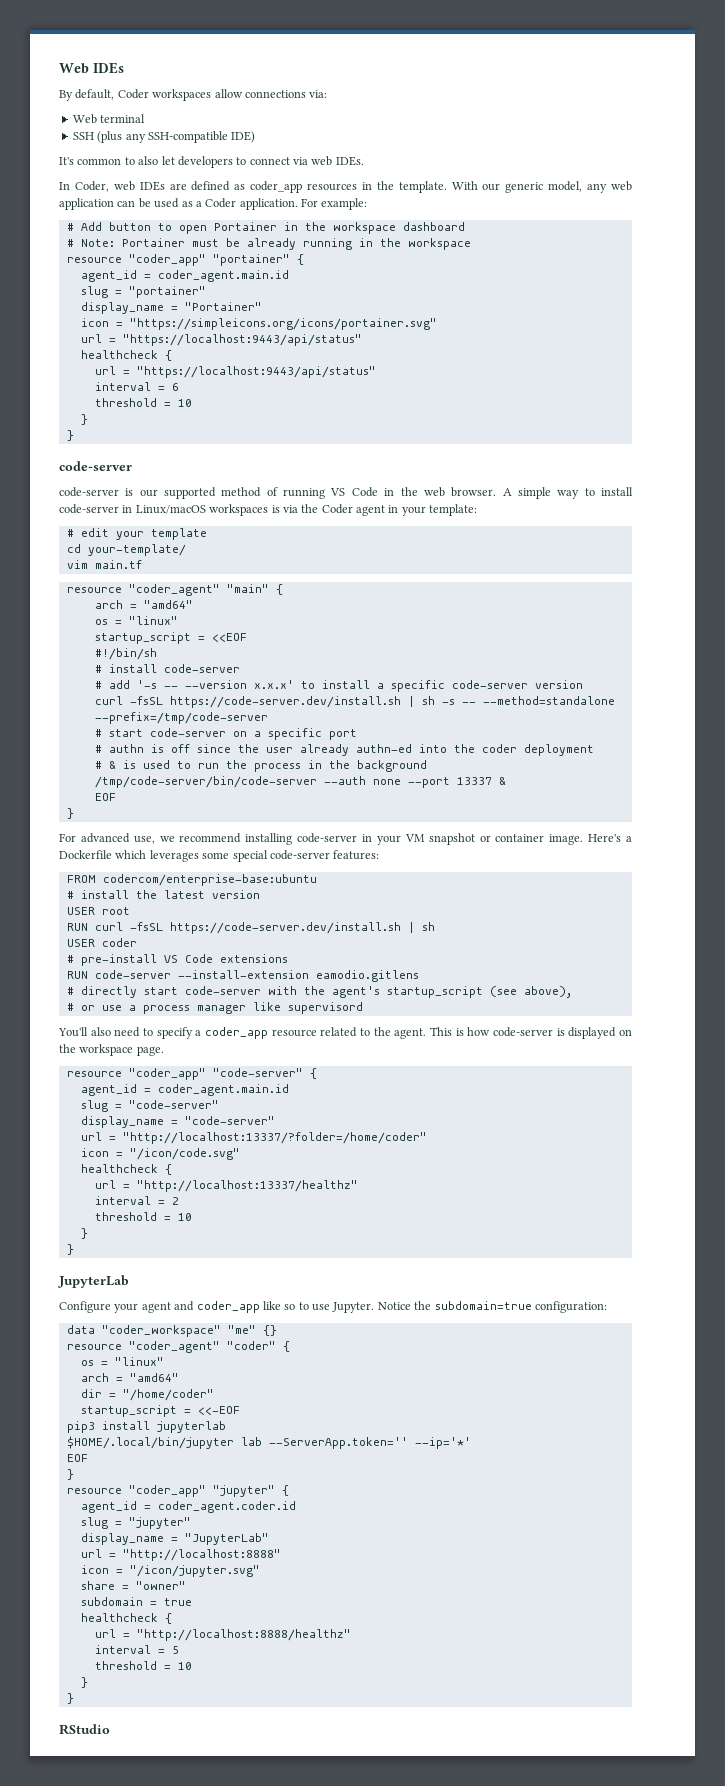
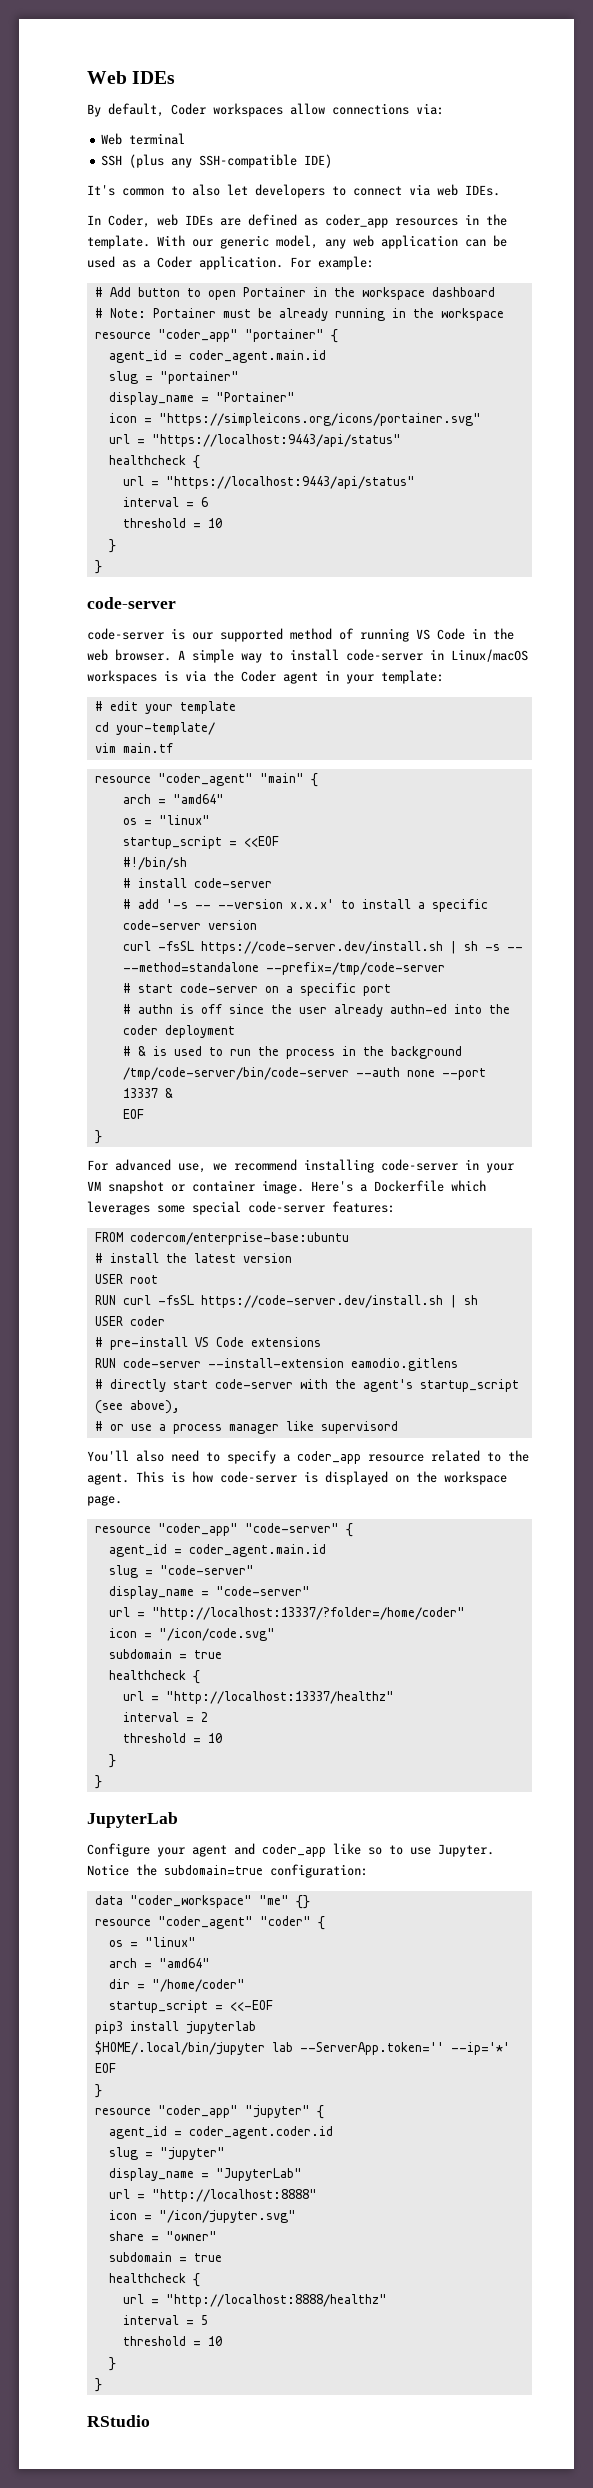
  icon = "/icon/code.svg"
+ subdomain = true

